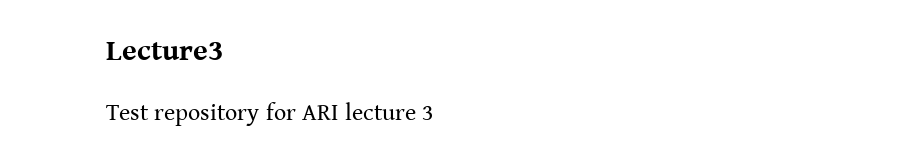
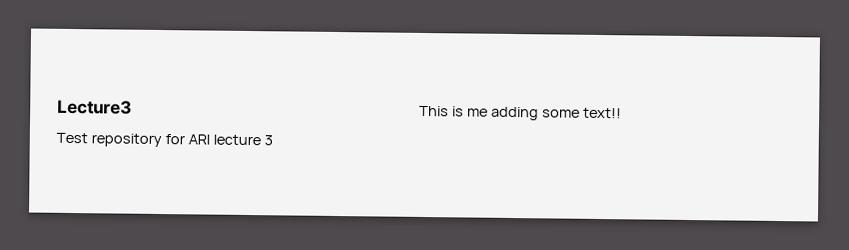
+ This is me adding some text!!

